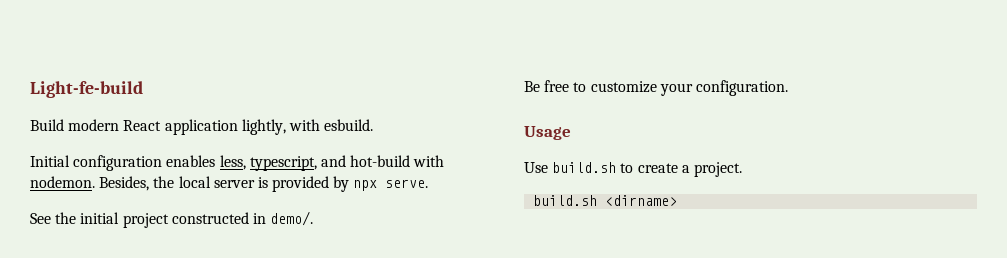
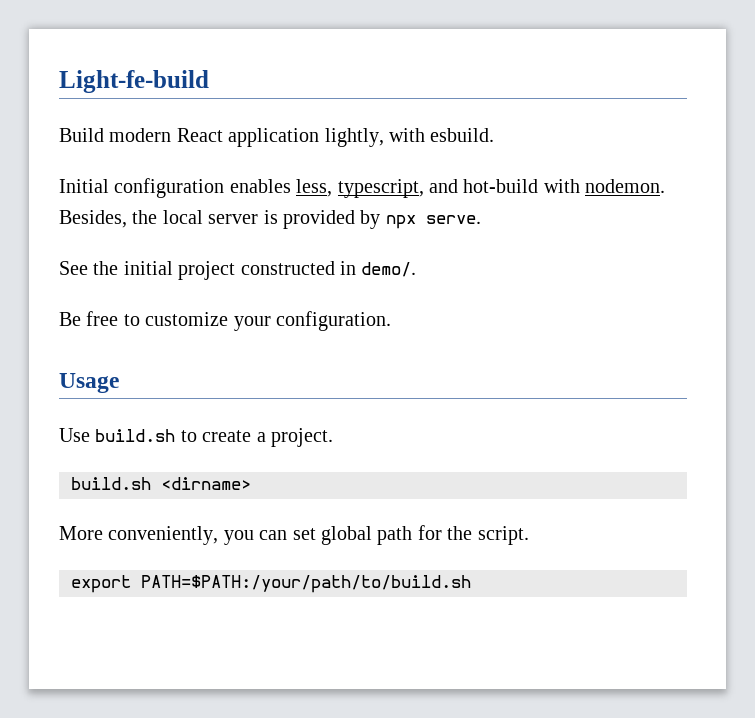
+ More conveniently, you can set global path for the script.
+ export PATH=$PATH:/your/path/to/build.sh

